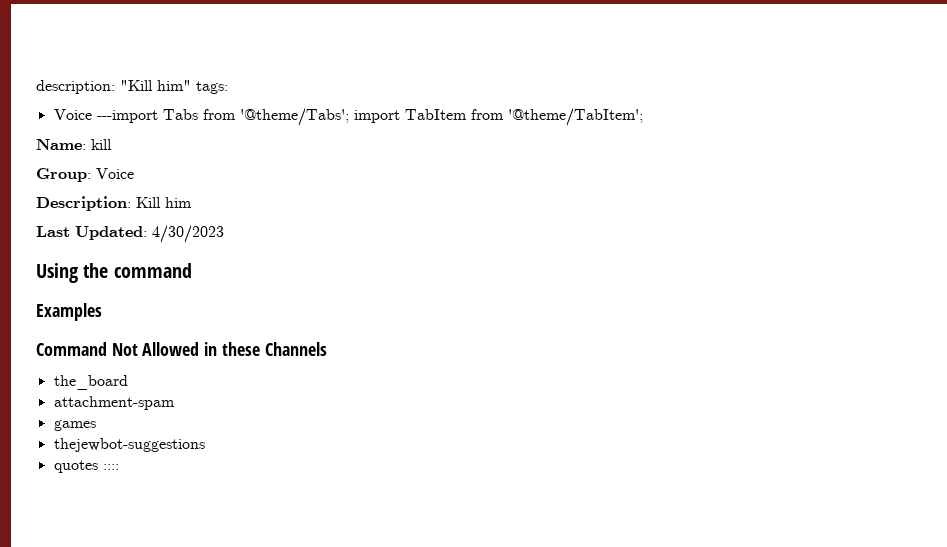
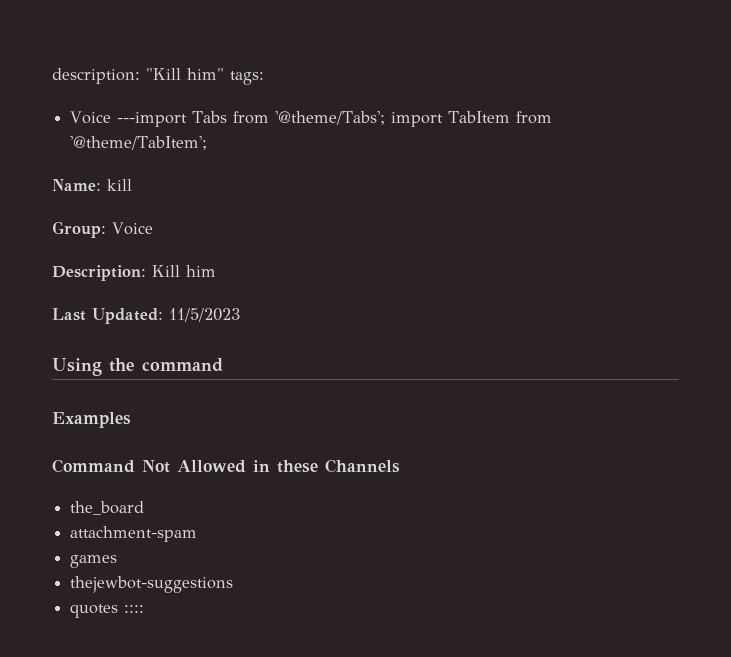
- Last Updated: 4/30/2023
+ Last Updated: 11/5/2023

